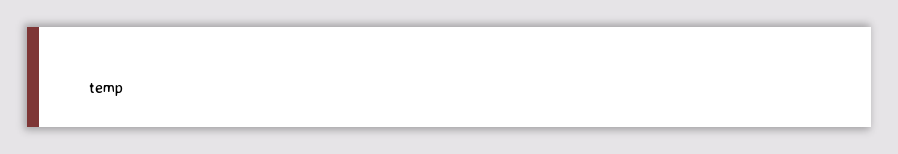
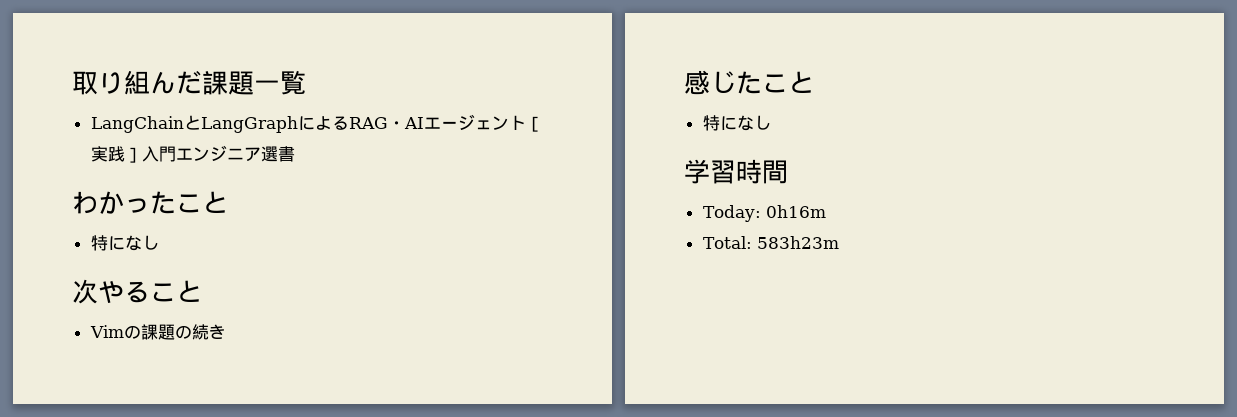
- temp
+ 取り組んだ課題一覧
+ LangChainとLangGraphによるRAG・AIエージェント［実践］入門エンジニア選書
+ わかったこと
+ 特になし
+ 次やること
+ Vimの課題の続き
+ 感じたこと
+ 特になし
+ 学習時間
+ Today: 0h16m
+ Total: 583h23m

